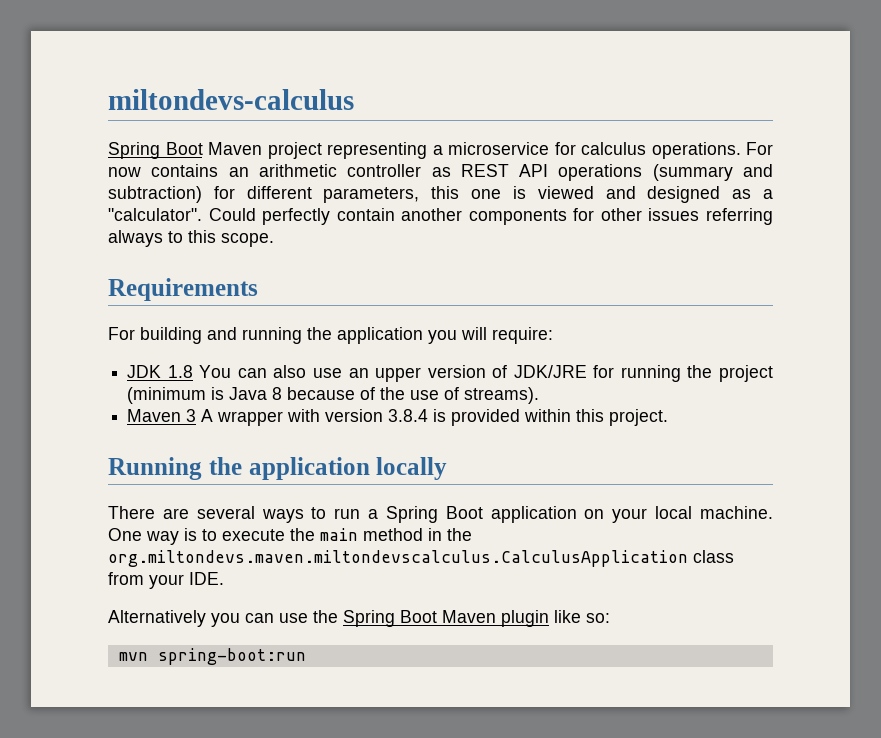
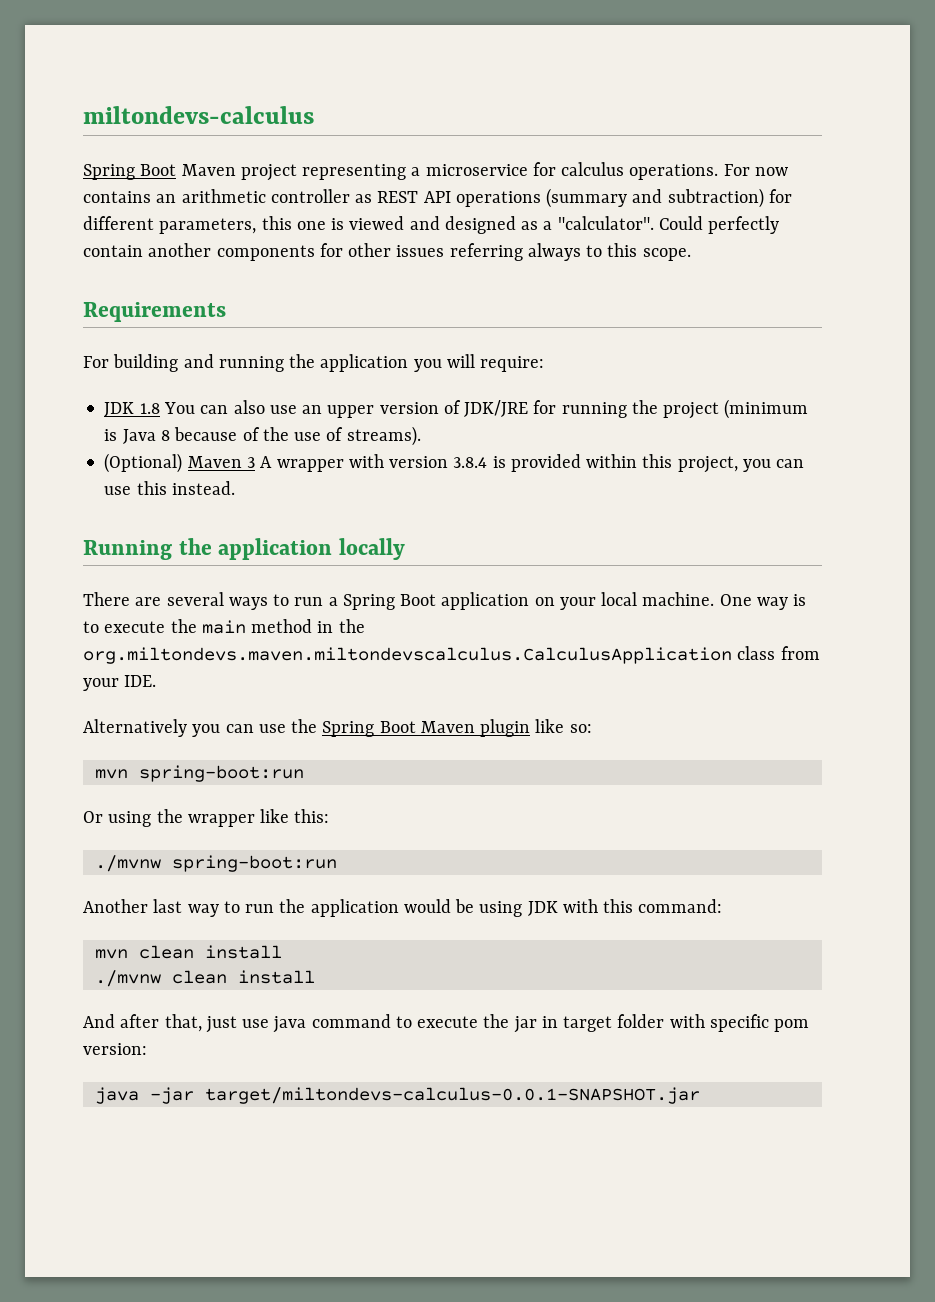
- Maven 3 A wrapper with version 3.8.4 is provided within this project.
+ (Optional) Maven 3 A wrapper with version 3.8.4 is provided within this project, you can use this instead.
+ Or using the wrapper like this:
+ ./mvnw spring-boot:run
+ Another last way to run the application would be using JDK with this command:
+ mvn clean install
+ ./mvnw clean install
+ And after that, just use java command to execute the jar in target folder with specific pom version:
+ java -jar target/miltondevs-calculus-0.0.1-SNAPSHOT.jar

